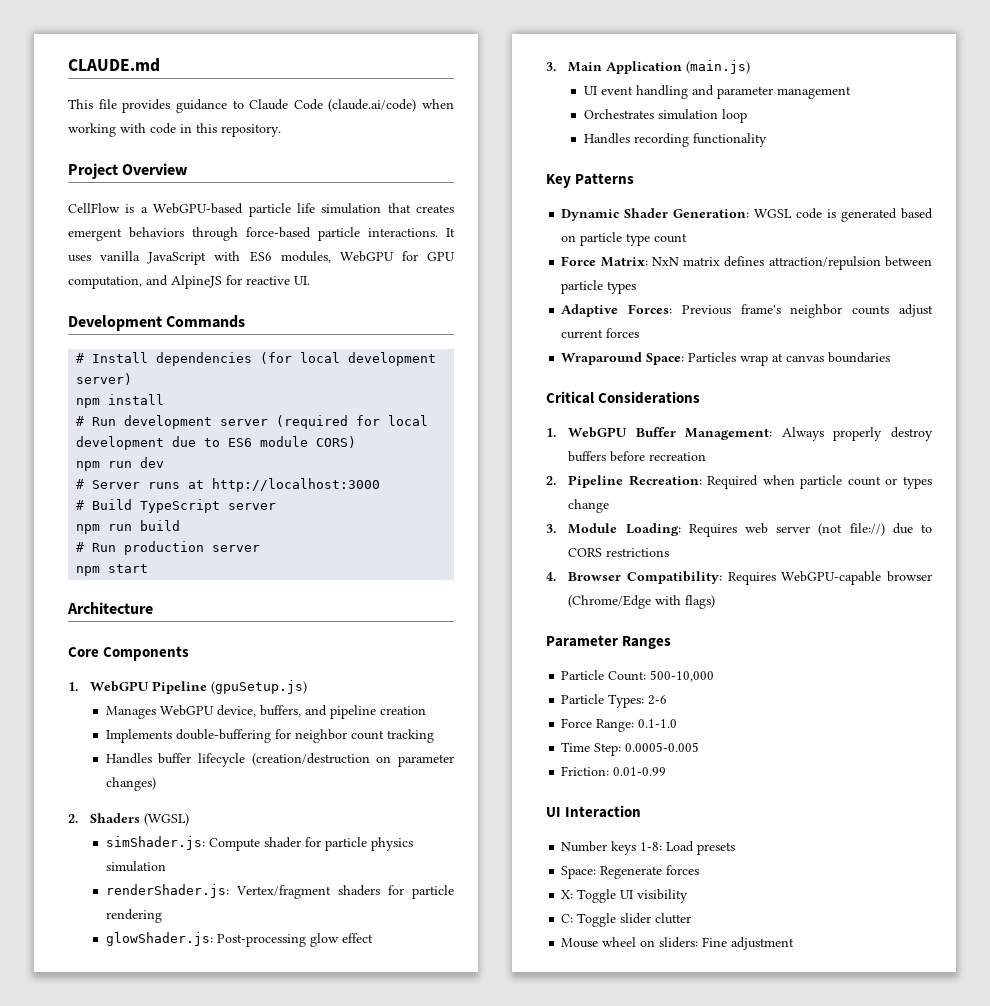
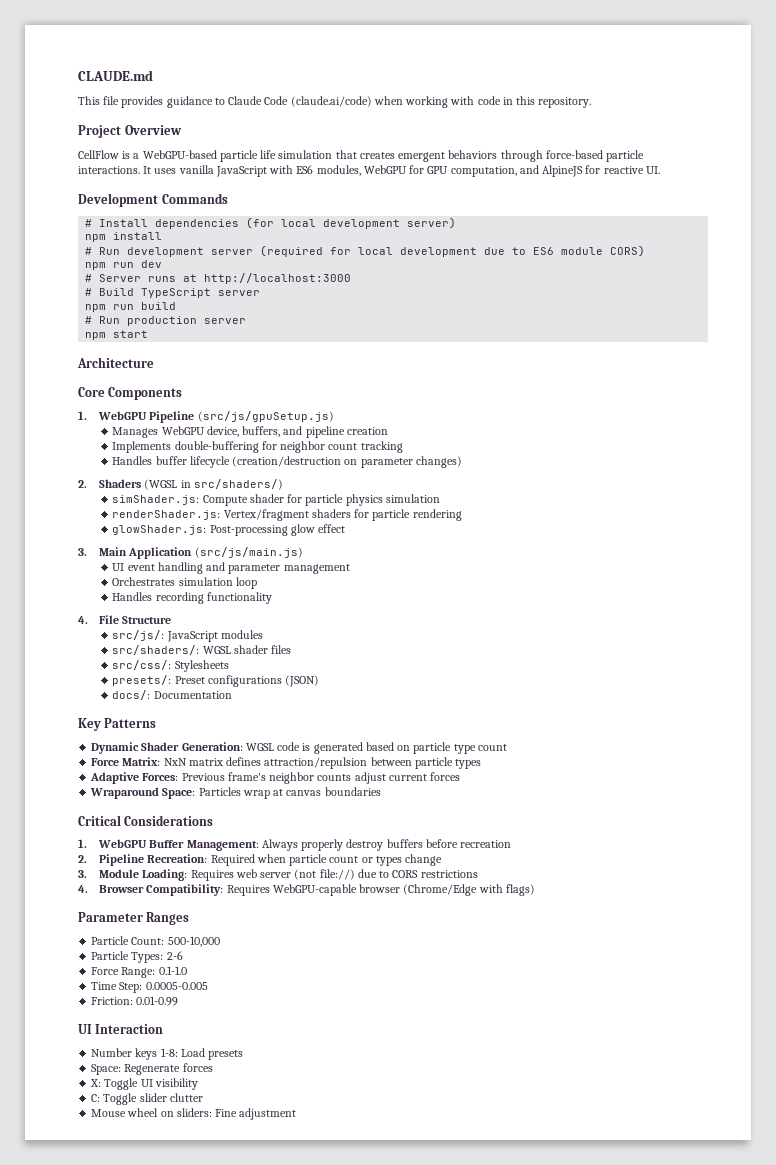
- 1. WebGPU Pipeline (gpuSetup.js)
+ 1. WebGPU Pipeline (src/js/gpuSetup.js)
- 2. Shaders (WGSL)
+ 2. Shaders (WGSL in src/shaders/)
- 3. Main Application (main.js)
+ 3. Main Application (src/js/main.js)
+ 4. File Structure
+ src/js/: JavaScript modules
+ src/shaders/: WGSL shader files
+ src/css/: Stylesheets
+ presets/: Preset configurations (JSON)
+ docs/: Documentation

